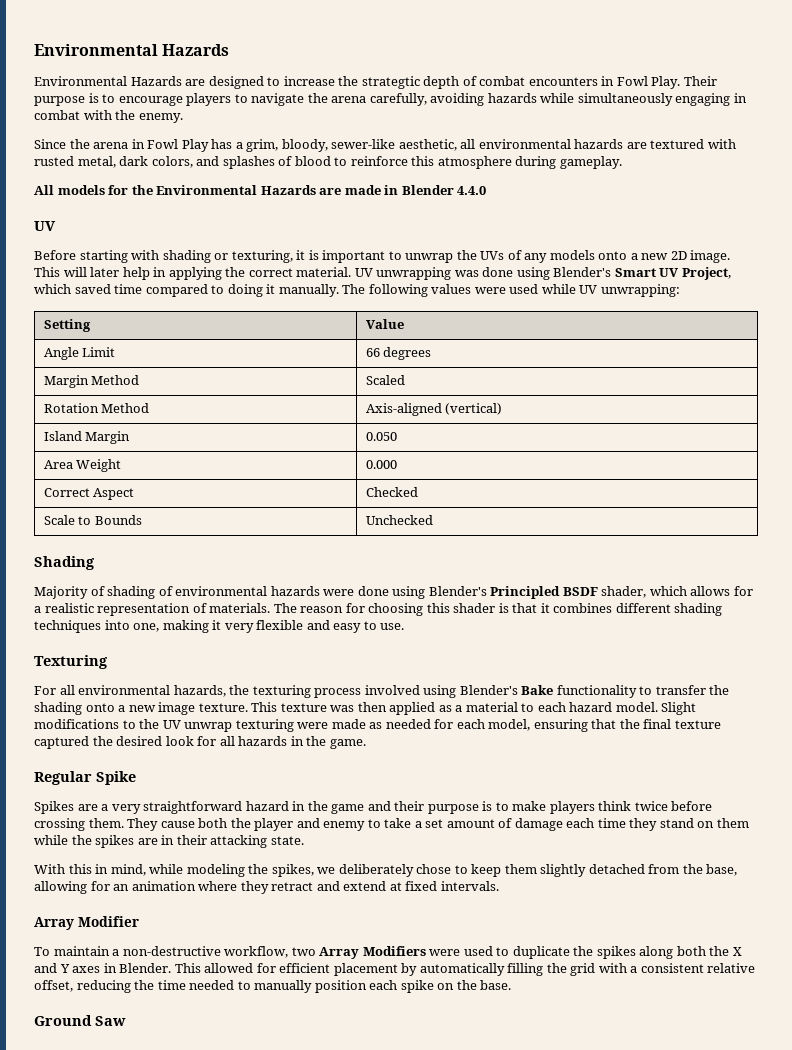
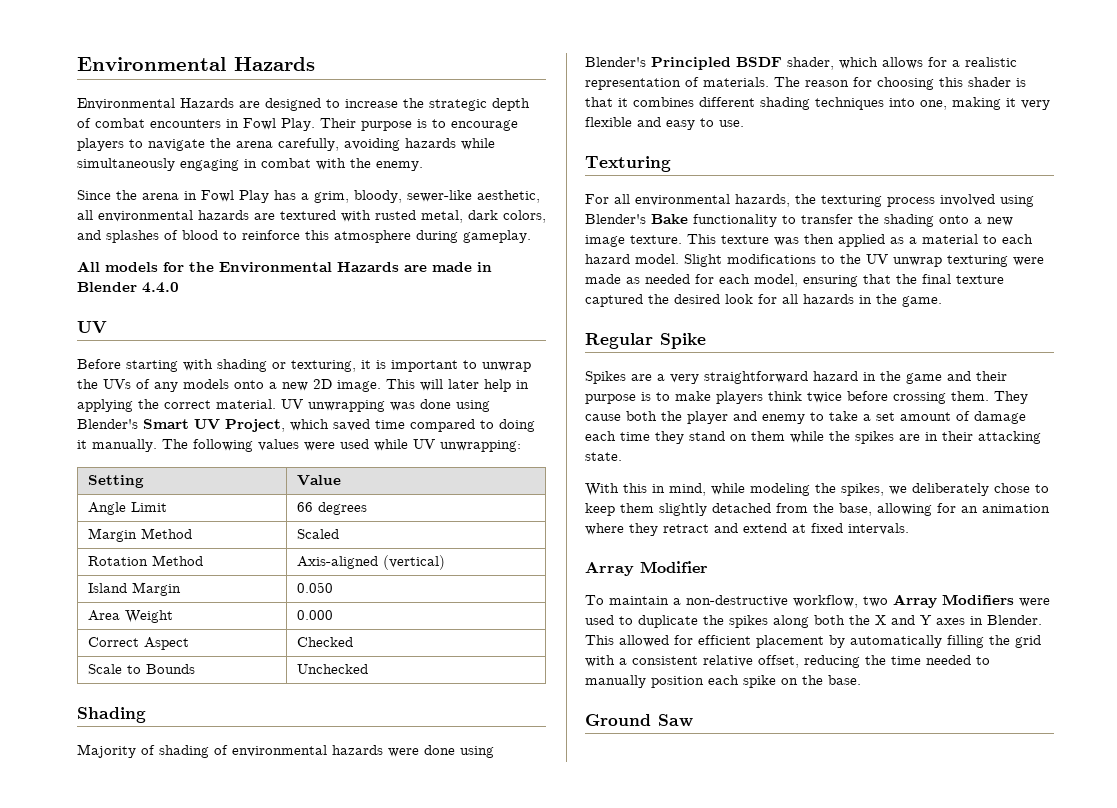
- Environmental Hazards are designed to increase the strategtic depth of combat encounters in Fowl Play.
+ Environmental Hazards are designed to increase the strategic depth of combat encounters in Fowl Play.

